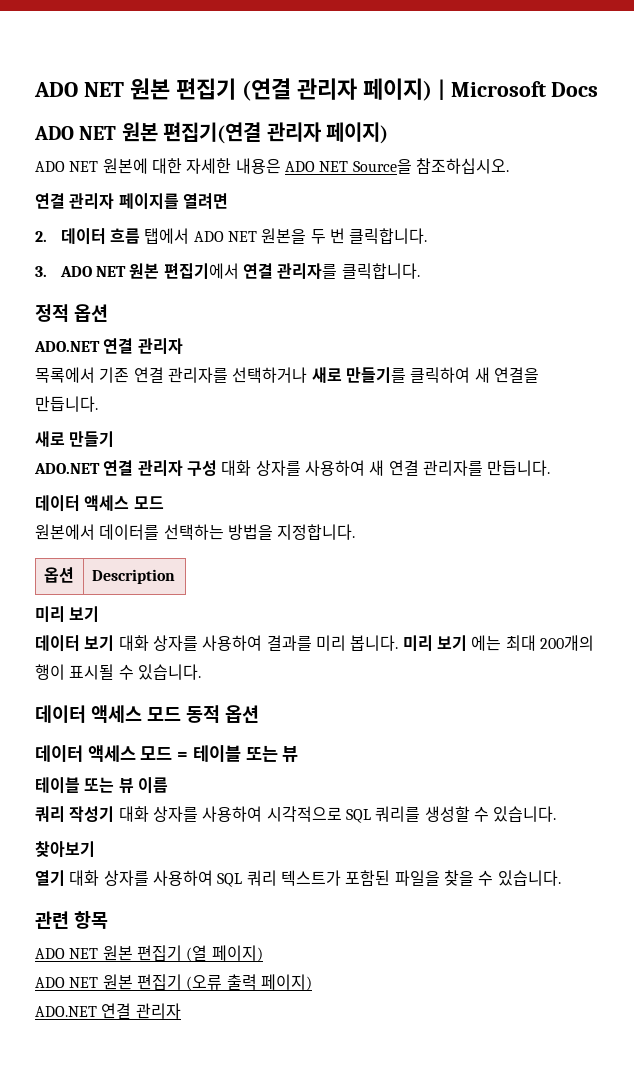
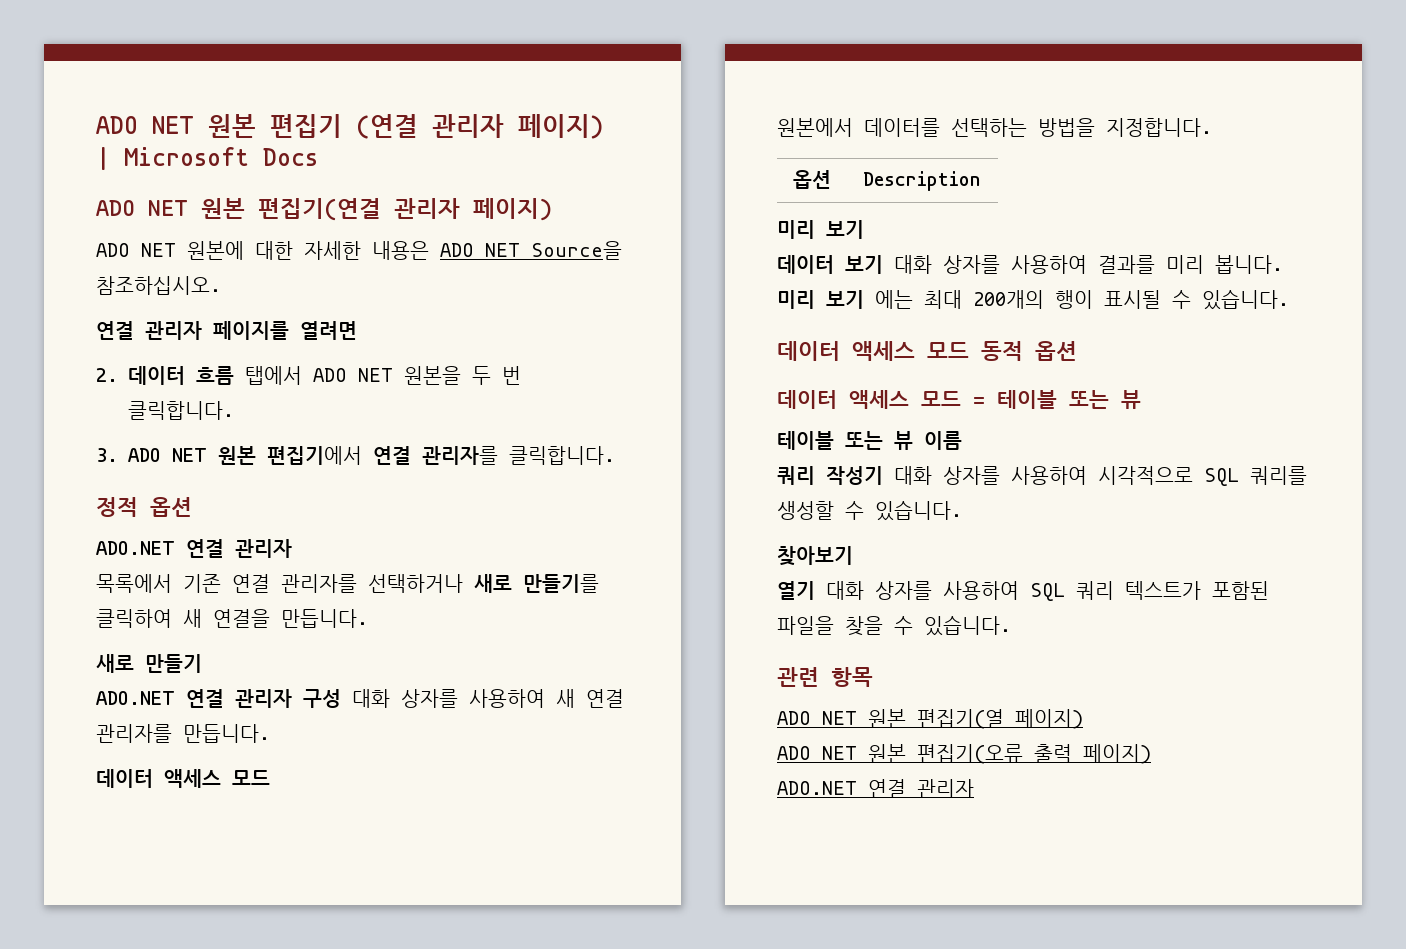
- ADO NET 원본 편집기 (열 페이지)
+ ADO NET 원본 편집기(열 페이지)
- ADO NET 원본 편집기 (오류 출력 페이지)
+ ADO NET 원본 편집기(오류 출력 페이지)

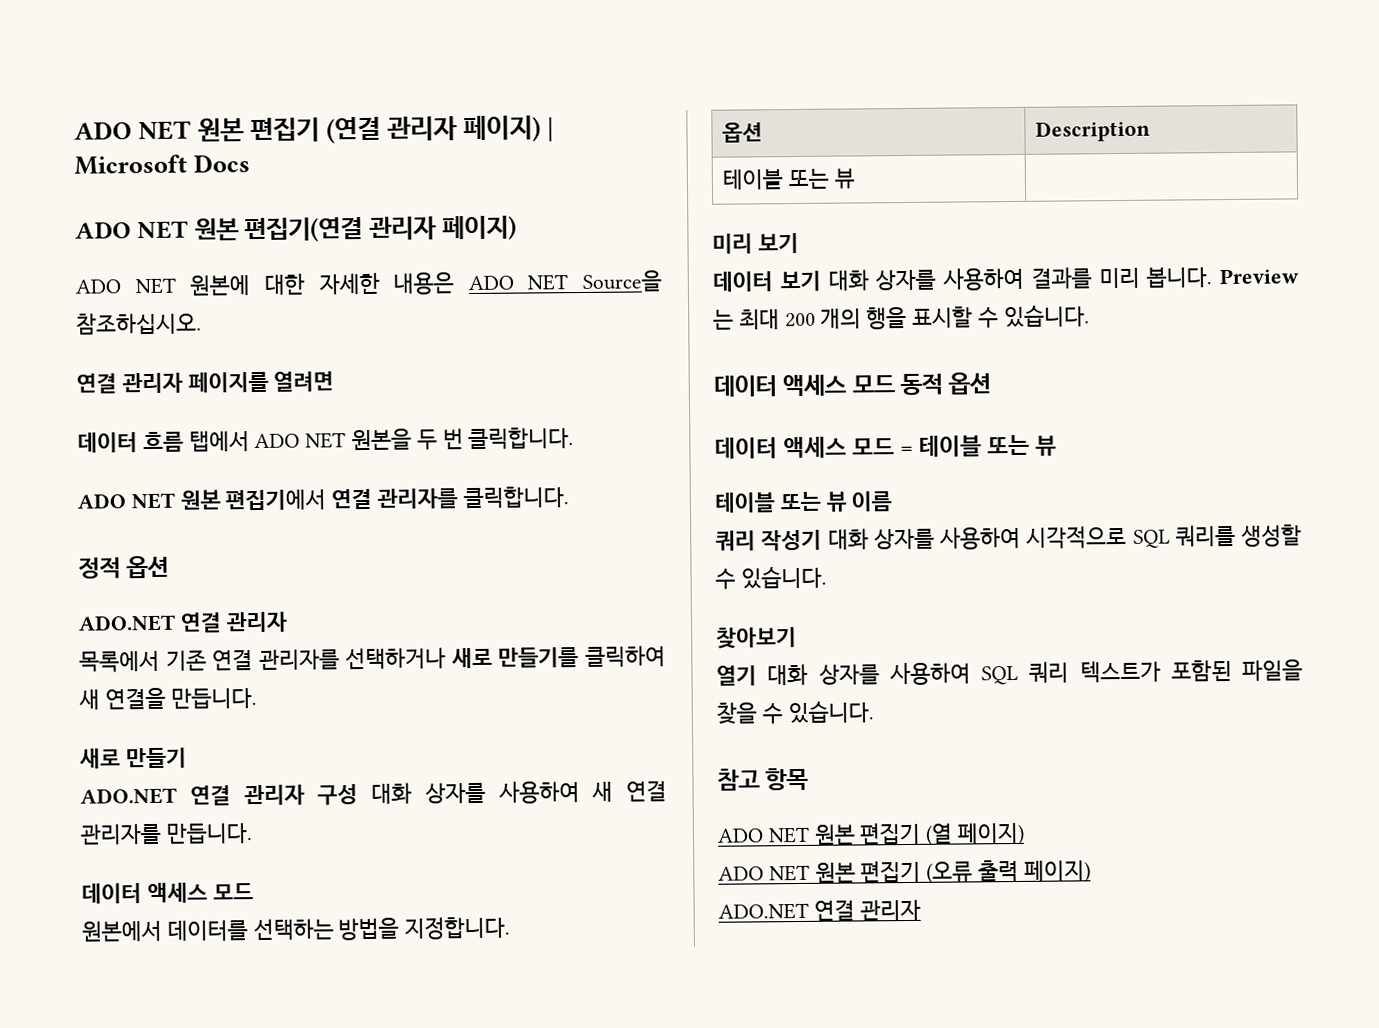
- 2. 데이터 흐름 탭에서 ADO NET 원본을 두 번 클릭합니다.
+ 데이터 흐름 탭에서 ADO NET 원본을 두 번 클릭합니다.
- 3. ADO NET 원본 편집기에서 연결 관리자를 클릭합니다.
+ ADO NET 원본 편집기에서 연결 관리자를 클릭합니다.
+ 테이블 또는 뷰 |
- 미리 보기 에는 최대 200개의 행이 표시될 수 있습니다.
+ Preview 는 최대 200 개의 행을 표시할 수 있습니다.
- 관련 항목
+ 참고 항목
- ADO NET 원본 편집기(열 페이지)
+ ADO NET 원본 편집기 (열 페이지)
- ADO NET 원본 편집기(오류 출력 페이지)
+ ADO NET 원본 편집기 (오류 출력 페이지)

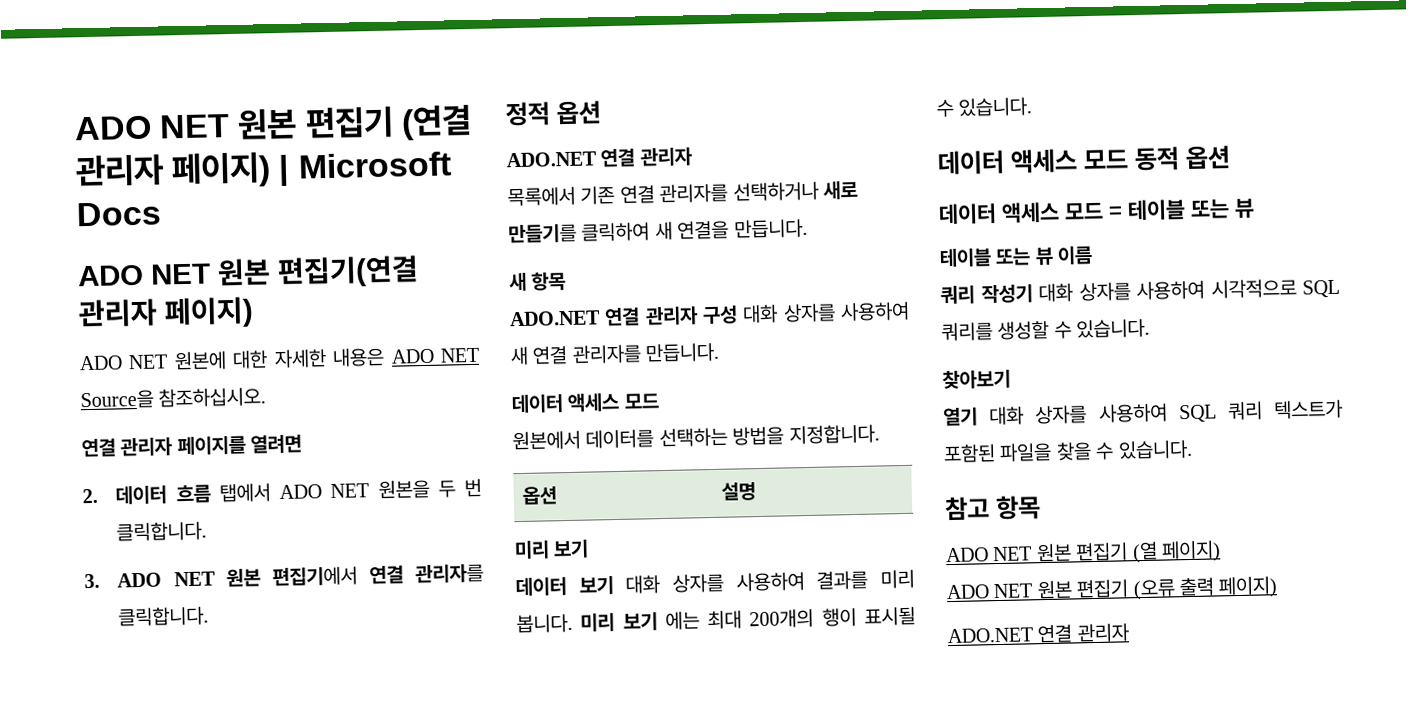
- 데이터 흐름 탭에서 ADO NET 원본을 두 번 클릭합니다.
+ 2. 데이터 흐름 탭에서 ADO NET 원본을 두 번 클릭합니다.
- ADO NET 원본 편집기에서 연결 관리자를 클릭합니다.
+ 3. ADO NET 원본 편집기에서 연결 관리자를 클릭합니다.
- 새로 만들기
+ 새 항목
- 옵션 | Description
- 테이블 또는 뷰 |
+ 옵션 | 설명
- Preview 는 최대 200 개의 행을 표시할 수 있습니다.
+ 미리 보기 에는 최대 200개의 행이 표시될 수 있습니다.

